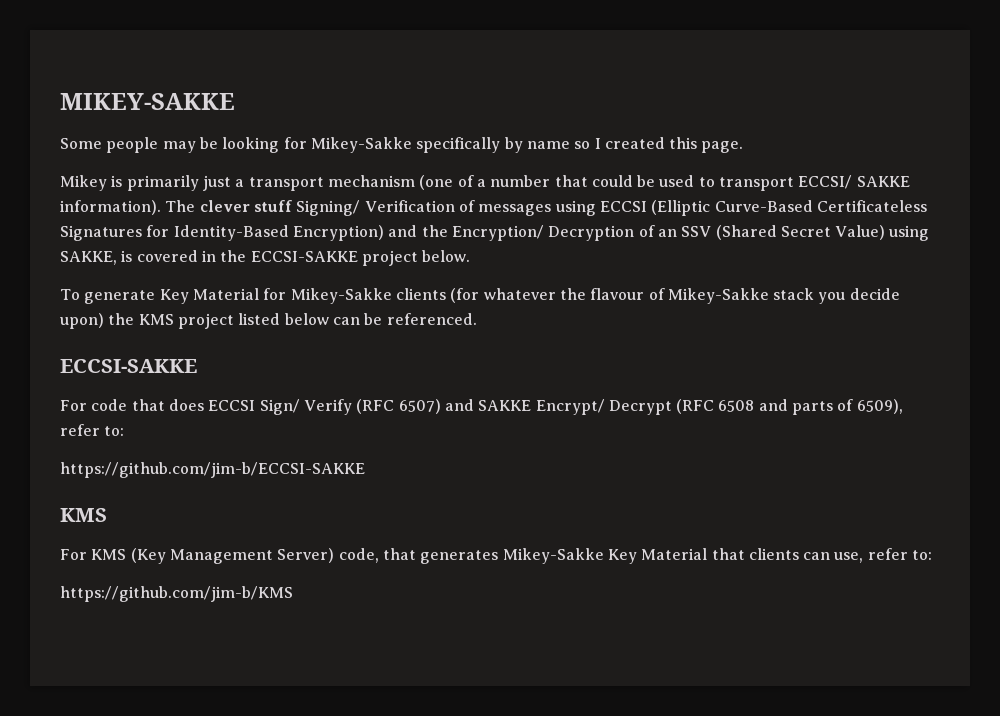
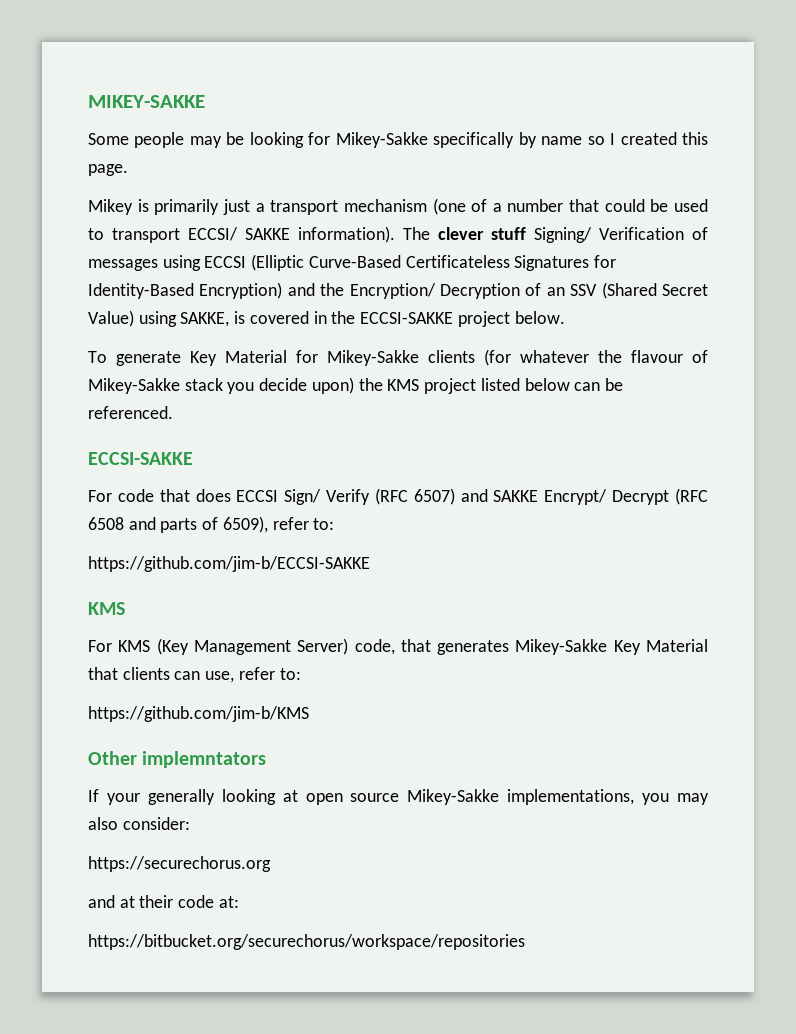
+ Other implemntators
+ If your generally looking at open source Mikey-Sakke implementations, you may also consider:
+ https://securechorus.org
+ and at their code at:
+ https://bitbucket.org/securechorus/workspace/repositories

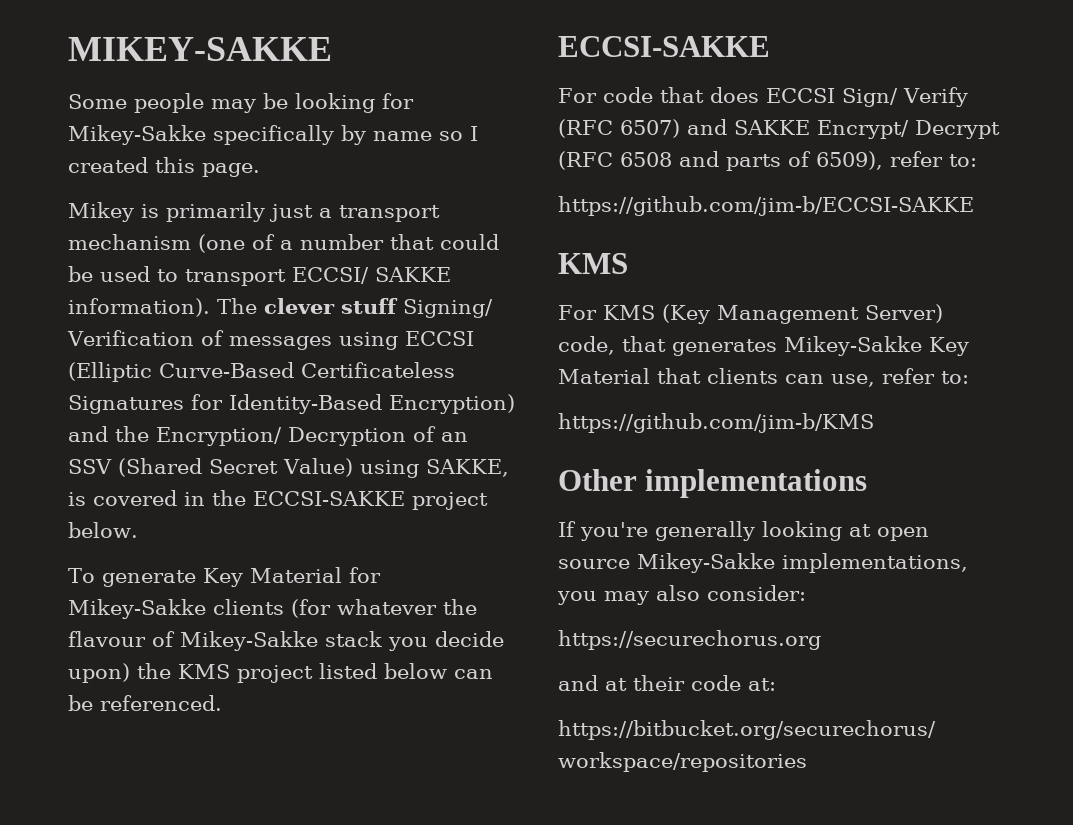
- Other implemntators
+ Other implementations
- If your generally looking at open source Mikey-Sakke implementations, you may also consider:
+ If you're generally looking at open source Mikey-Sakke implementations, you may also consider:

